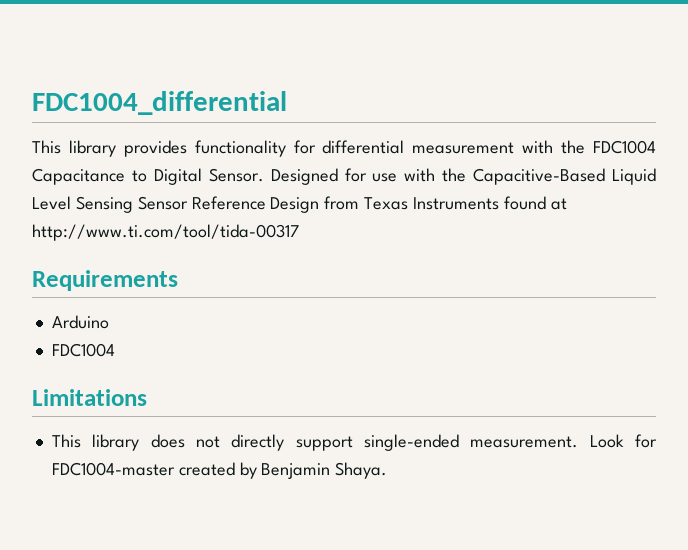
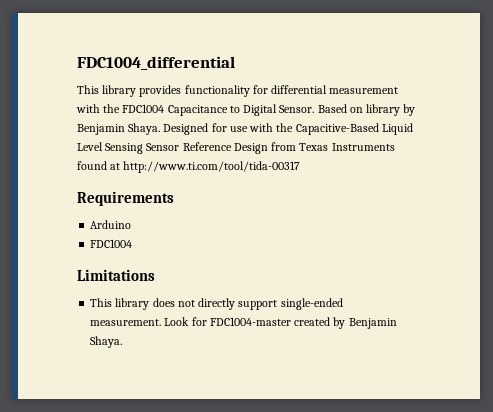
+ Based on library by Benjamin Shaya.

